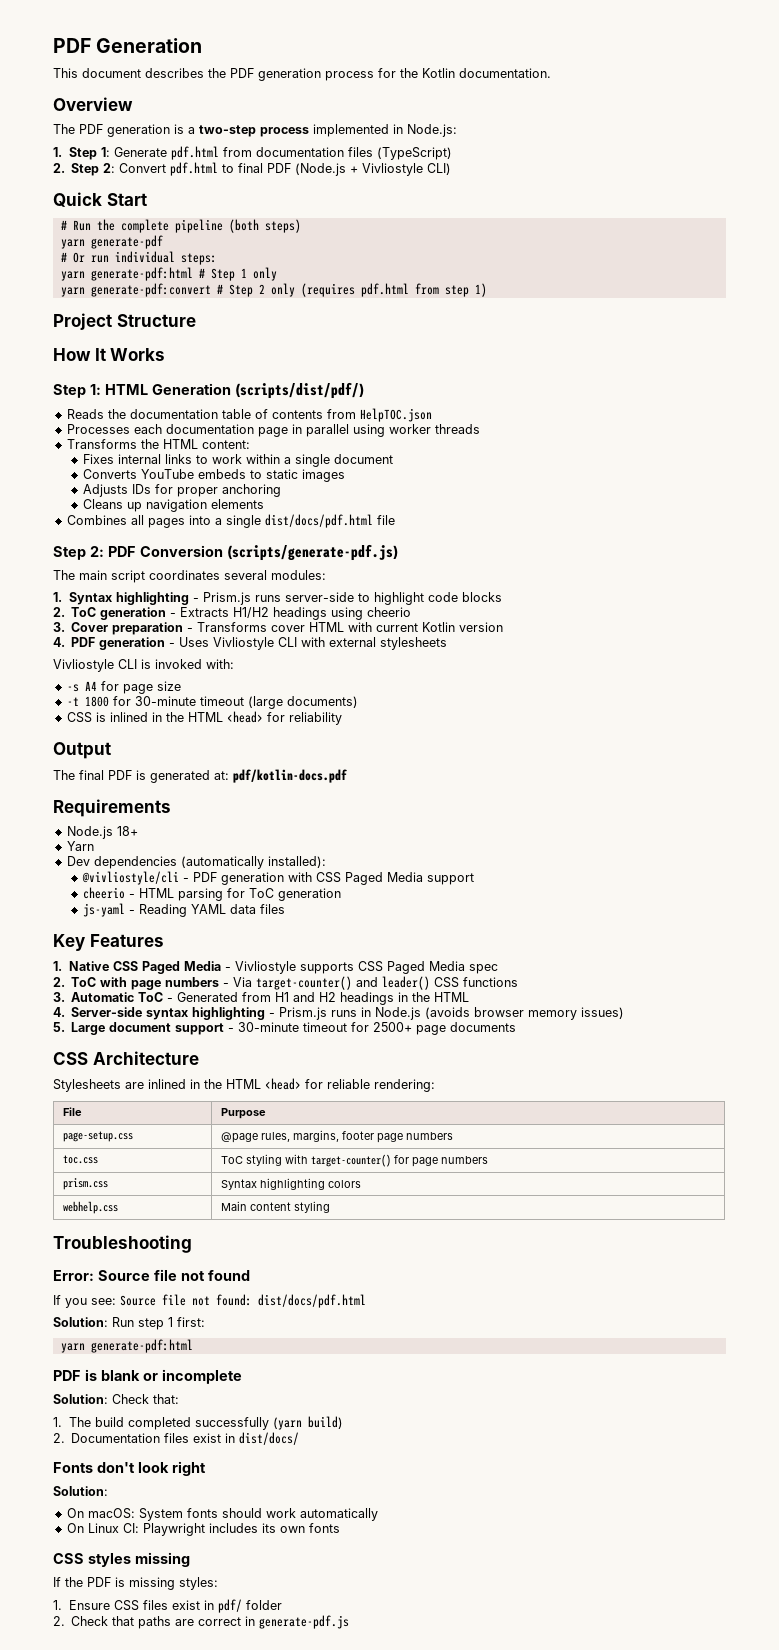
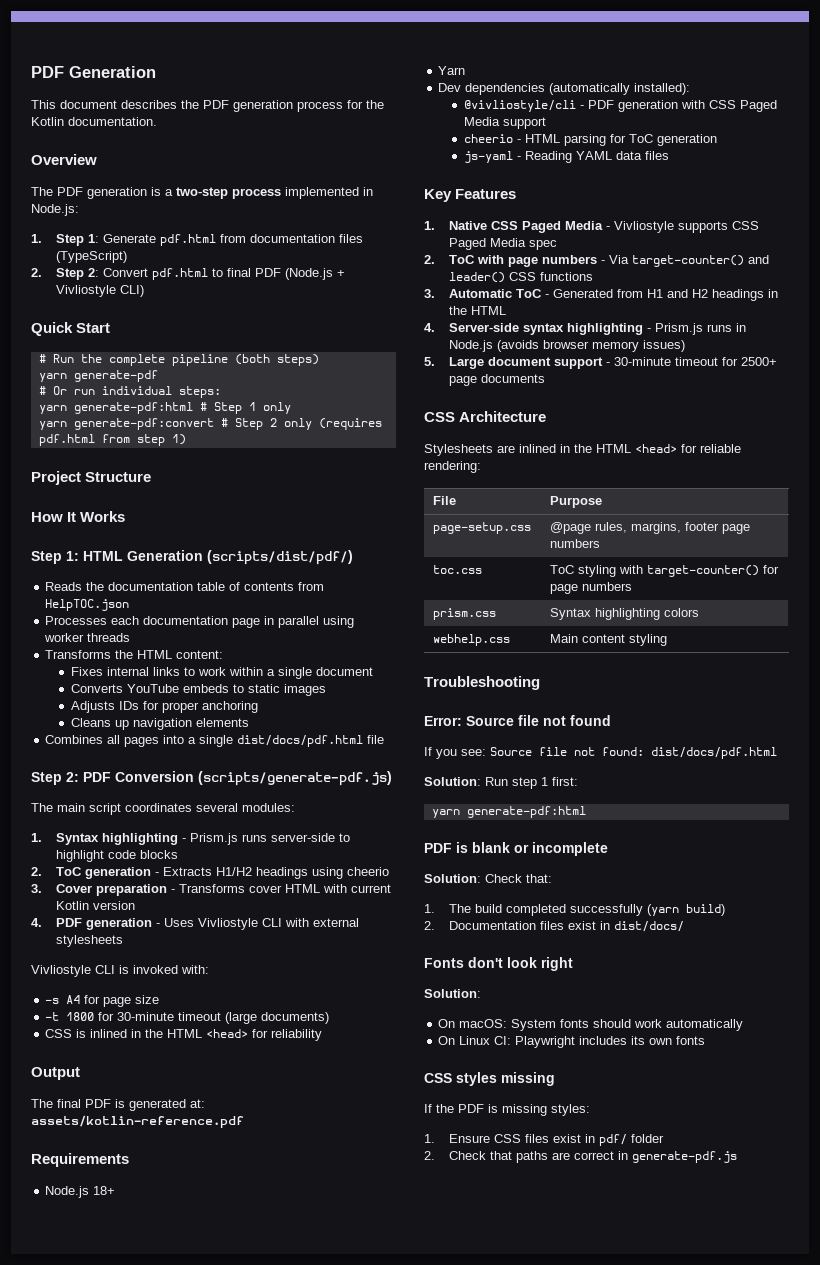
- The final PDF is generated at: pdf/kotlin-docs.pdf
+ The final PDF is generated at: assets/kotlin-reference.pdf

